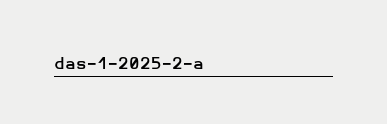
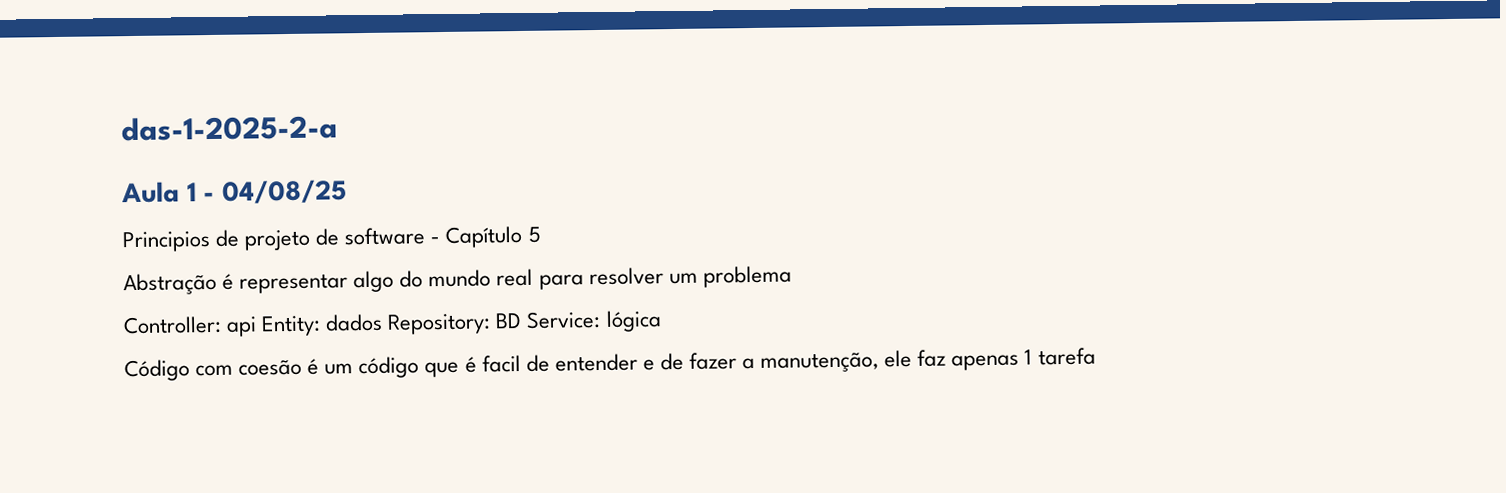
+ Aula 1 - 04/08/25
+ Principios de projeto de software - Capítulo 5
+ Abstração é representar algo do mundo real para resolver um problema
+ Controller: api Entity: dados Repository: BD Service: lógica
+ Código com coesão é um código que é facil de entender e de fazer a manutenção, ele faz apenas 1 tarefa

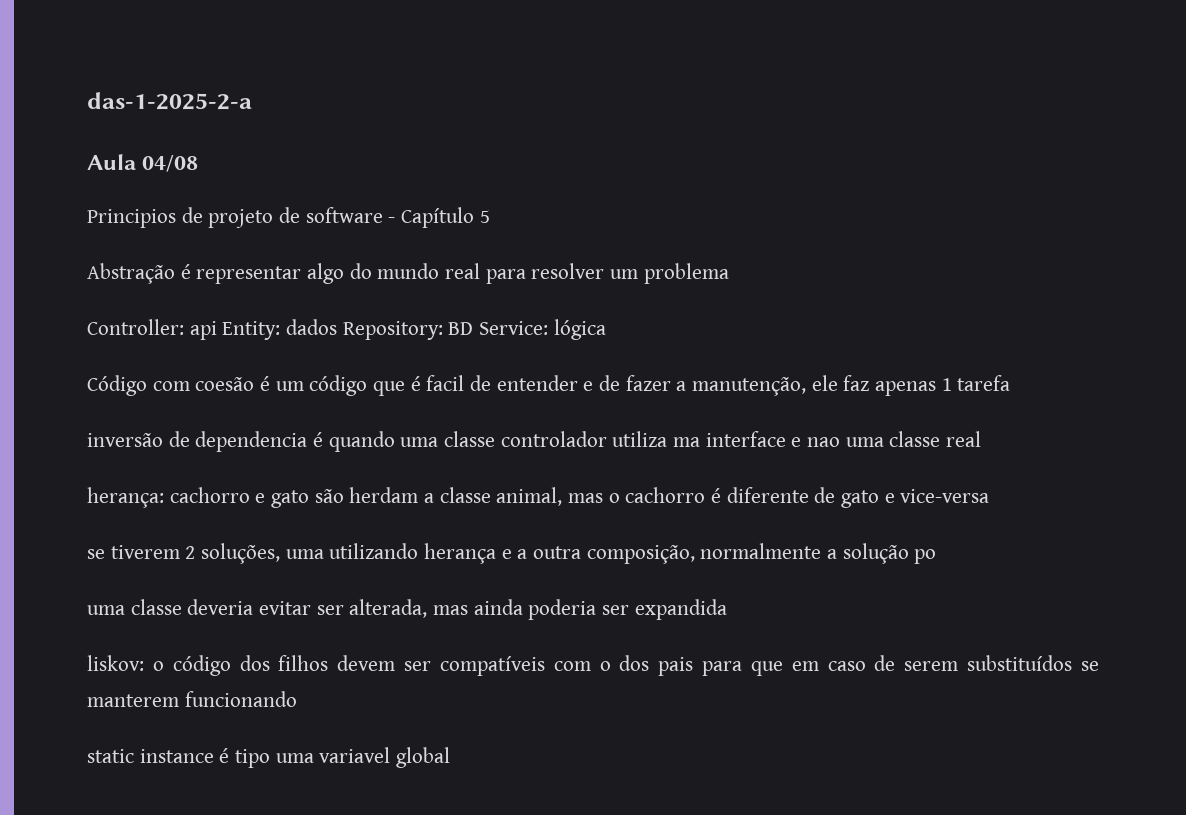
- Aula 1 - 04/08/25
+ Aula 04/08
+ inversão de dependencia é quando uma classe controlador utiliza ma interface e nao uma classe real
+ herança: cachorro e gato são herdam a classe animal, mas o cachorro é diferente de gato e vice-versa
+ se tiverem 2 soluções, uma utilizando herança e a outra composição, normalmente a solução po
+ uma classe deveria evitar ser alterada, mas ainda poderia ser expandida
+ liskov: o código dos filhos devem ser compatíveis com o dos pais para que em caso de serem substituídos se manterem funcionando
+ static instance é tipo uma variavel global

